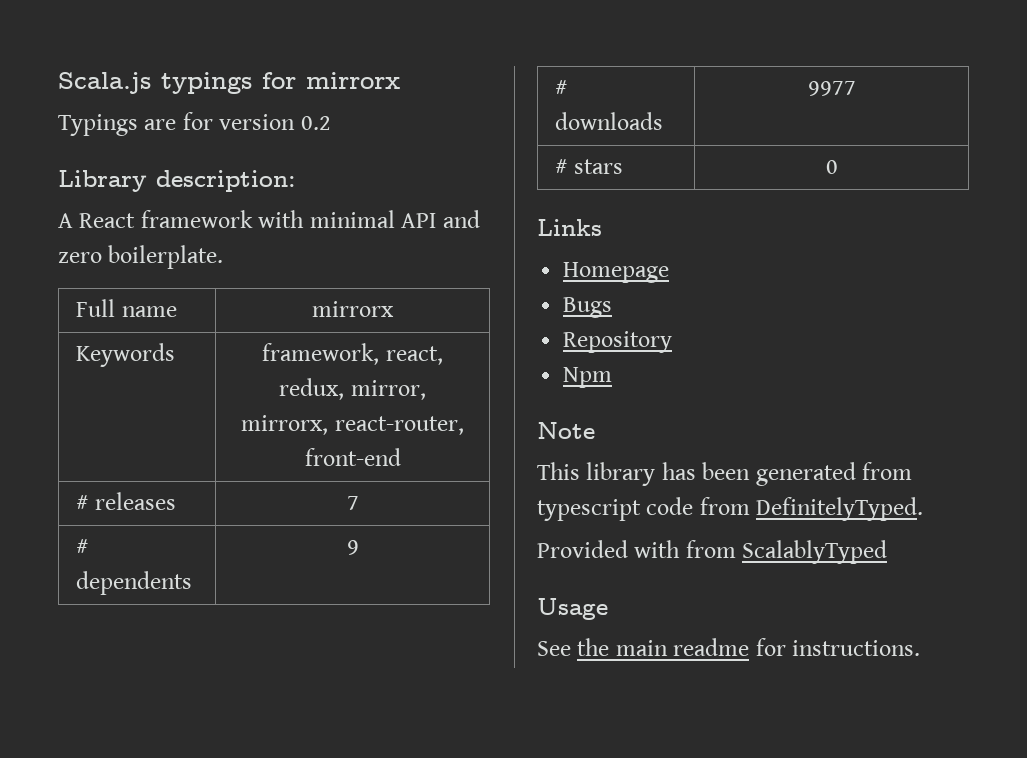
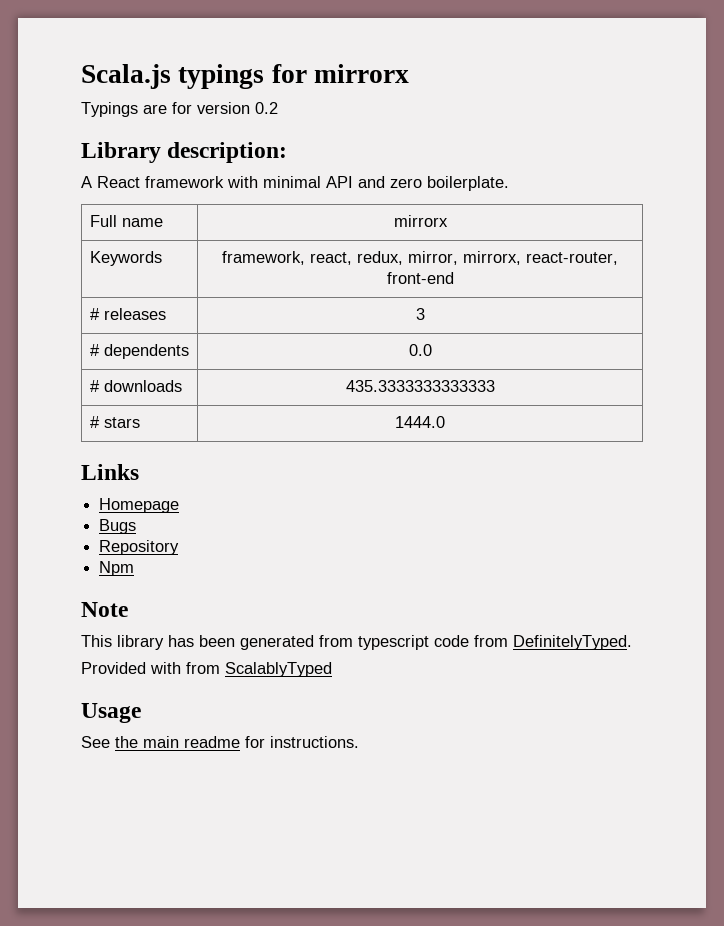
- # releases | 7
+ # releases | 3
- # dependents | 9
+ # dependents | 0.0
- # downloads | 9977
+ # downloads | 435.3333333333333
- # stars | 0
+ # stars | 1444.0

